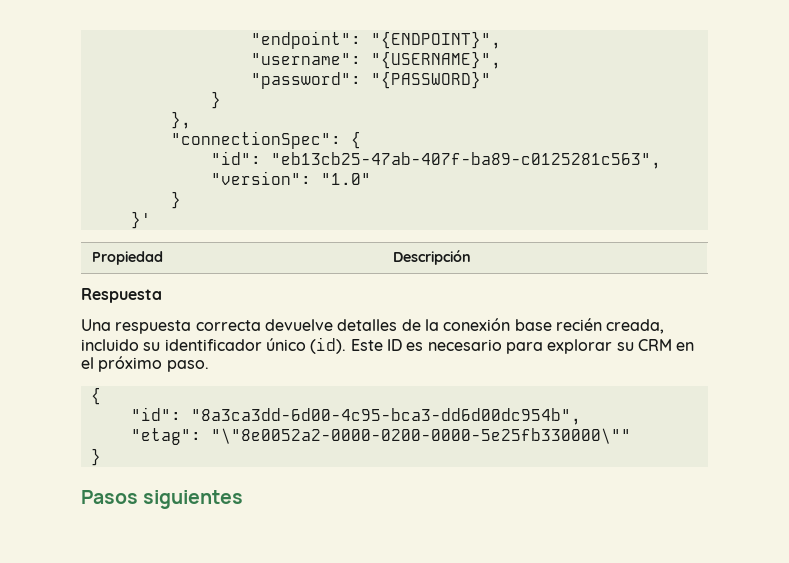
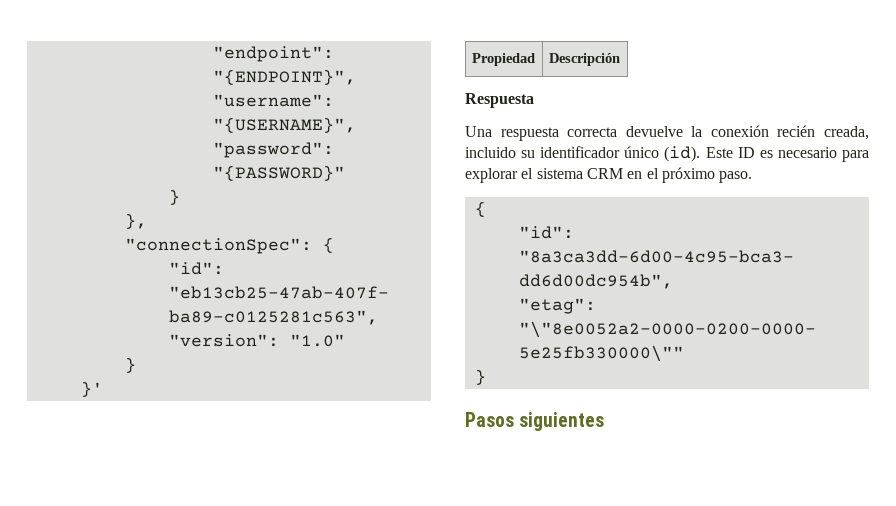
- Una respuesta correcta devuelve detalles de la conexión base recién creada, incluido su identificador único (id).
+ Una respuesta correcta devuelve la conexión recién creada, incluido su identificador único (id).
- Este ID es necesario para explorar su CRM en el próximo paso.
+ Este ID es necesario para explorar el sistema CRM en el próximo paso.

